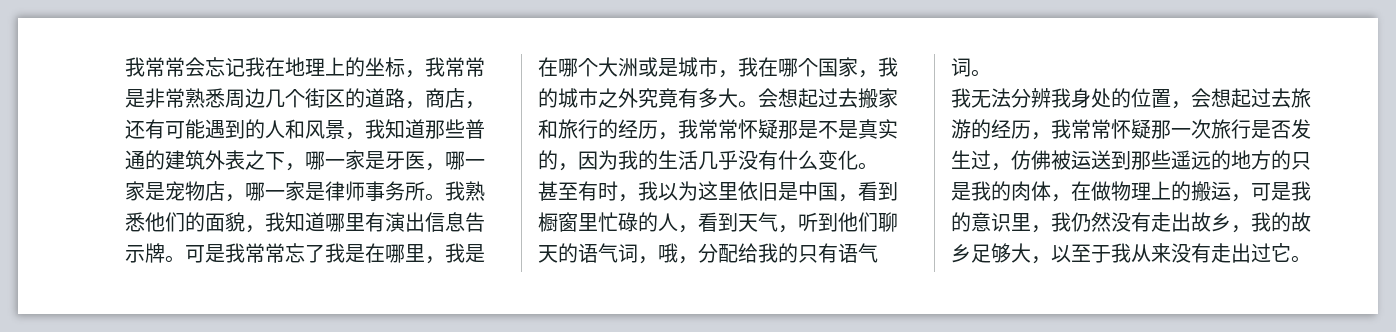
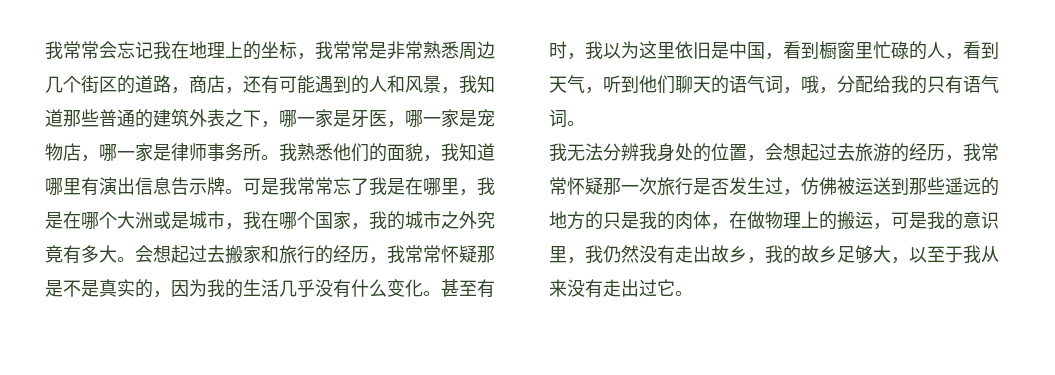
- 会想起过去搬家和旅行的经历，我常常怀疑那是不是真实的，因为我的生活几乎没有什么变化。
- 甚至有时，我以为这里依旧是中国，看到橱窗里忙碌的人，看到天气，听到他们聊天的语气词，哦，分配给我的只有语气词。
+ 会想起过去搬家和旅行的经历，我常常怀疑那是不是真实的，因为我的生活几乎没有什么变化。甚至有时，我以为这里依旧是中国，看到橱窗里忙碌的人，看到天气，听到他们聊天的语气词，哦，分配给我的只有语气词。

